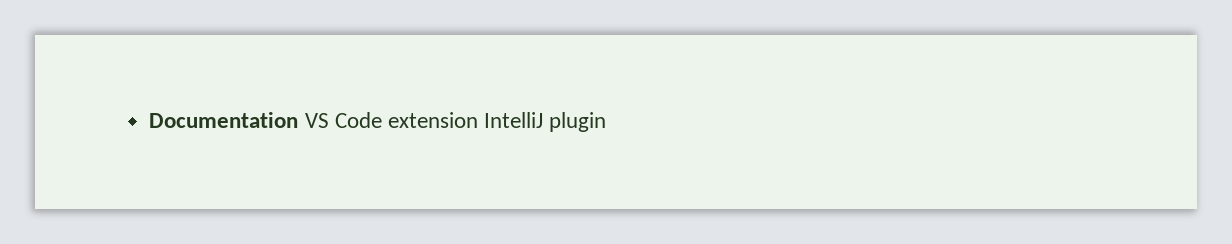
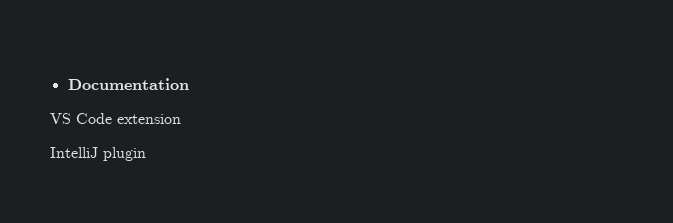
- Documentation VS Code extension IntelliJ plugin
+ Documentation
+ VS Code extension
+ IntelliJ plugin

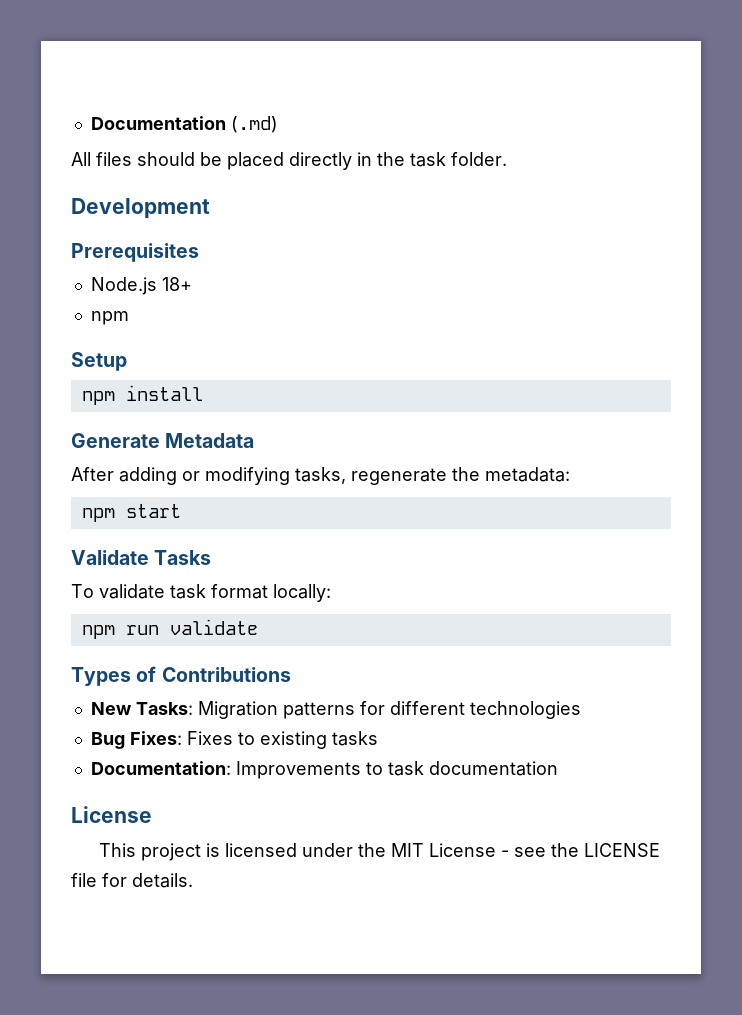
- Documentation
- VS Code extension
- IntelliJ plugin
+ Documentation (.md)
+ All files should be placed directly in the task folder.
+ Development
+ Prerequisites
+ Node.js 18+
+ npm
+ Setup
+ npm install
+ Generate Metadata
+ After adding or modifying tasks, regenerate the metadata:
+ npm start
+ Validate Tasks
+ To validate task format locally:
+ npm run validate
+ Types of Contributions
+ New Tasks: Migration patterns for different technologies
+ Bug Fixes: Fixes to existing tasks
+ Documentation: Improvements to task documentation
+ License
+ This project is licensed under the MIT License - see the LICENSE file for details.

